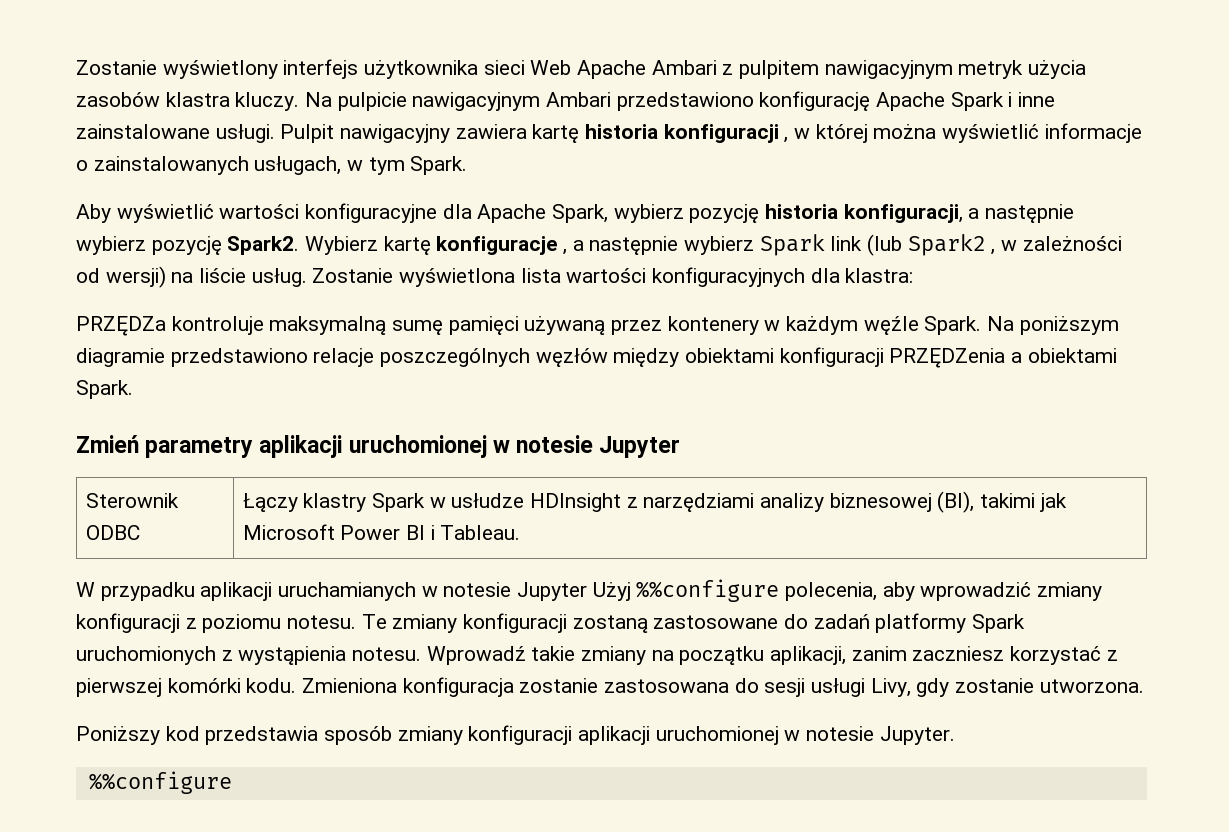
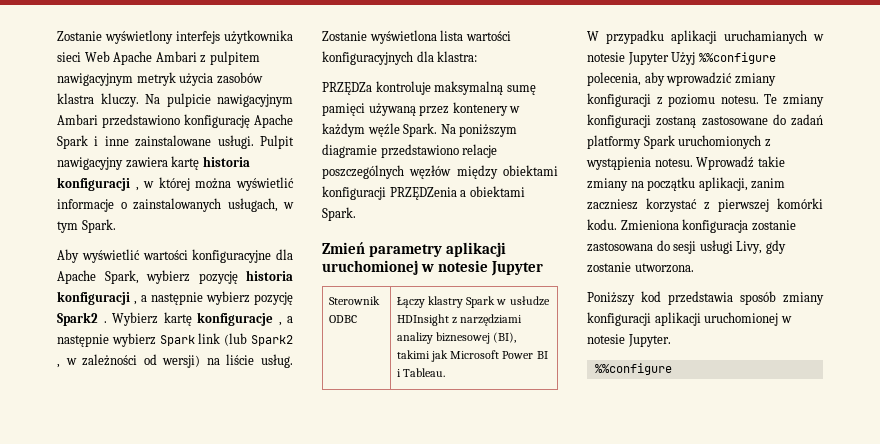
- Aby wyświetlić wartości konfiguracyjne dla Apache Spark, wybierz pozycję historia konfiguracji, a następnie wybierz pozycję Spark2.
+ Aby wyświetlić wartości konfiguracyjne dla Apache Spark, wybierz pozycję historia konfiguracji , a następnie wybierz pozycję Spark2 .

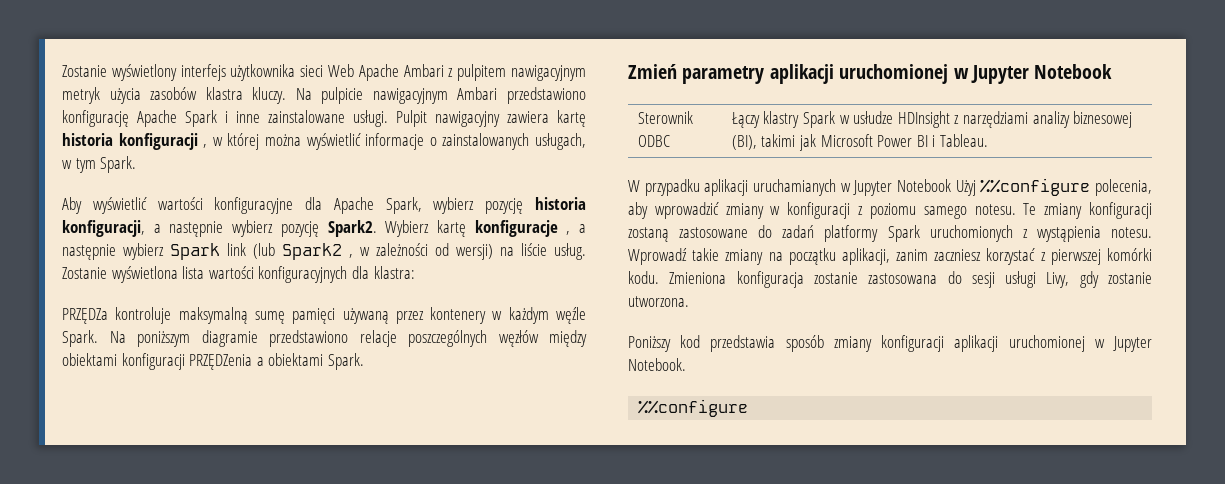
- Aby wyświetlić wartości konfiguracyjne dla Apache Spark, wybierz pozycję historia konfiguracji , a następnie wybierz pozycję Spark2 .
+ Aby wyświetlić wartości konfiguracyjne dla Apache Spark, wybierz pozycję historia konfiguracji, a następnie wybierz pozycję Spark2.
- Zmień parametry aplikacji uruchomionej w notesie Jupyter
+ Zmień parametry aplikacji uruchomionej w Jupyter Notebook
- W przypadku aplikacji uruchamianych w notesie Jupyter Użyj %%configure polecenia, aby wprowadzić zmiany konfiguracji z poziomu notesu.
+ W przypadku aplikacji uruchamianych w Jupyter Notebook Użyj %%configure polecenia, aby wprowadzić zmiany w konfiguracji z poziomu samego notesu.
- Poniższy kod przedstawia sposób zmiany konfiguracji aplikacji uruchomionej w notesie Jupyter.
+ Poniższy kod przedstawia sposób zmiany konfiguracji aplikacji uruchomionej w Jupyter Notebook.

